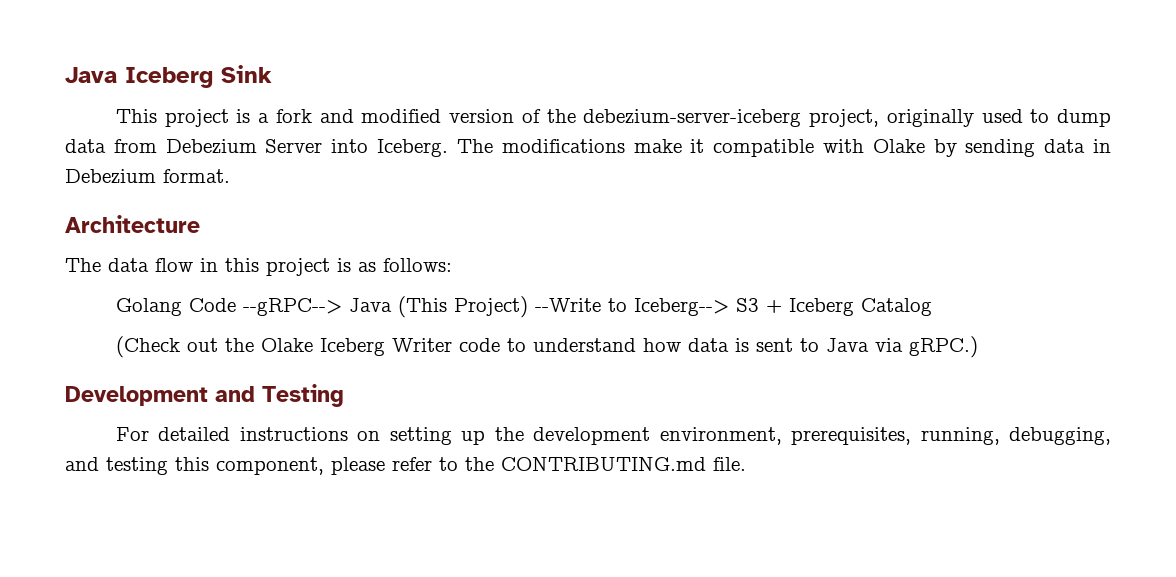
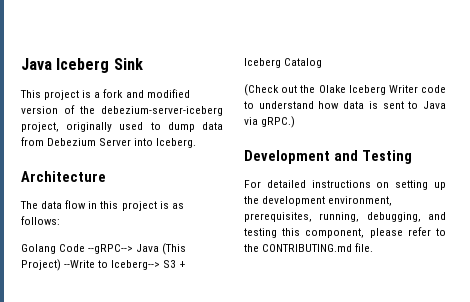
- The modifications make it compatible with Olake by sending data in Debezium format.

